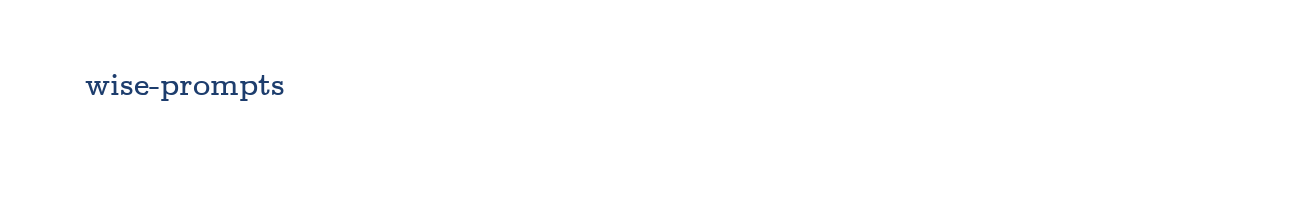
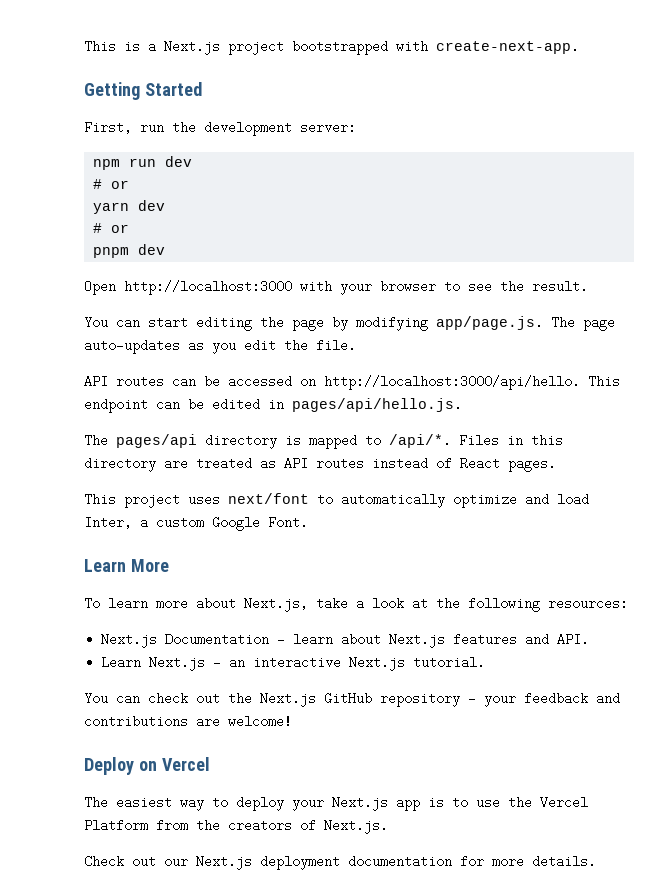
- wise-prompts
+ This is a Next.js project bootstrapped with create-next-app.
+ Getting Started
+ First, run the development server:
+ npm run dev
+ # or
+ yarn dev
+ # or
+ pnpm dev
+ Open http://localhost:3000 with your browser to see the result.
+ You can start editing the page by modifying app/page.js. The page auto-updates as you edit the file.
+ API routes can be accessed on http://localhost:3000/api/hello. This endpoint can be edited in pages/api/hello.js.
+ The pages/api directory is mapped to /api/*. Files in this directory are treated as API routes instead of React pages.
+ This project uses next/font to automatically optimize and load Inter, a custom Google Font.
+ Learn More
+ To learn more about Next.js, take a look at the following resources:
+ Next.js Documentation - learn about Next.js features and API.
+ Learn Next.js - an interactive Next.js tutorial.
+ You can check out the Next.js GitHub repository - your feedback and contributions are welcome!
+ Deploy on Vercel
+ The easiest way to deploy your Next.js app is to use the Vercel Platform from the creators of Next.js.
+ Check out our Next.js deployment documentation for more details.

